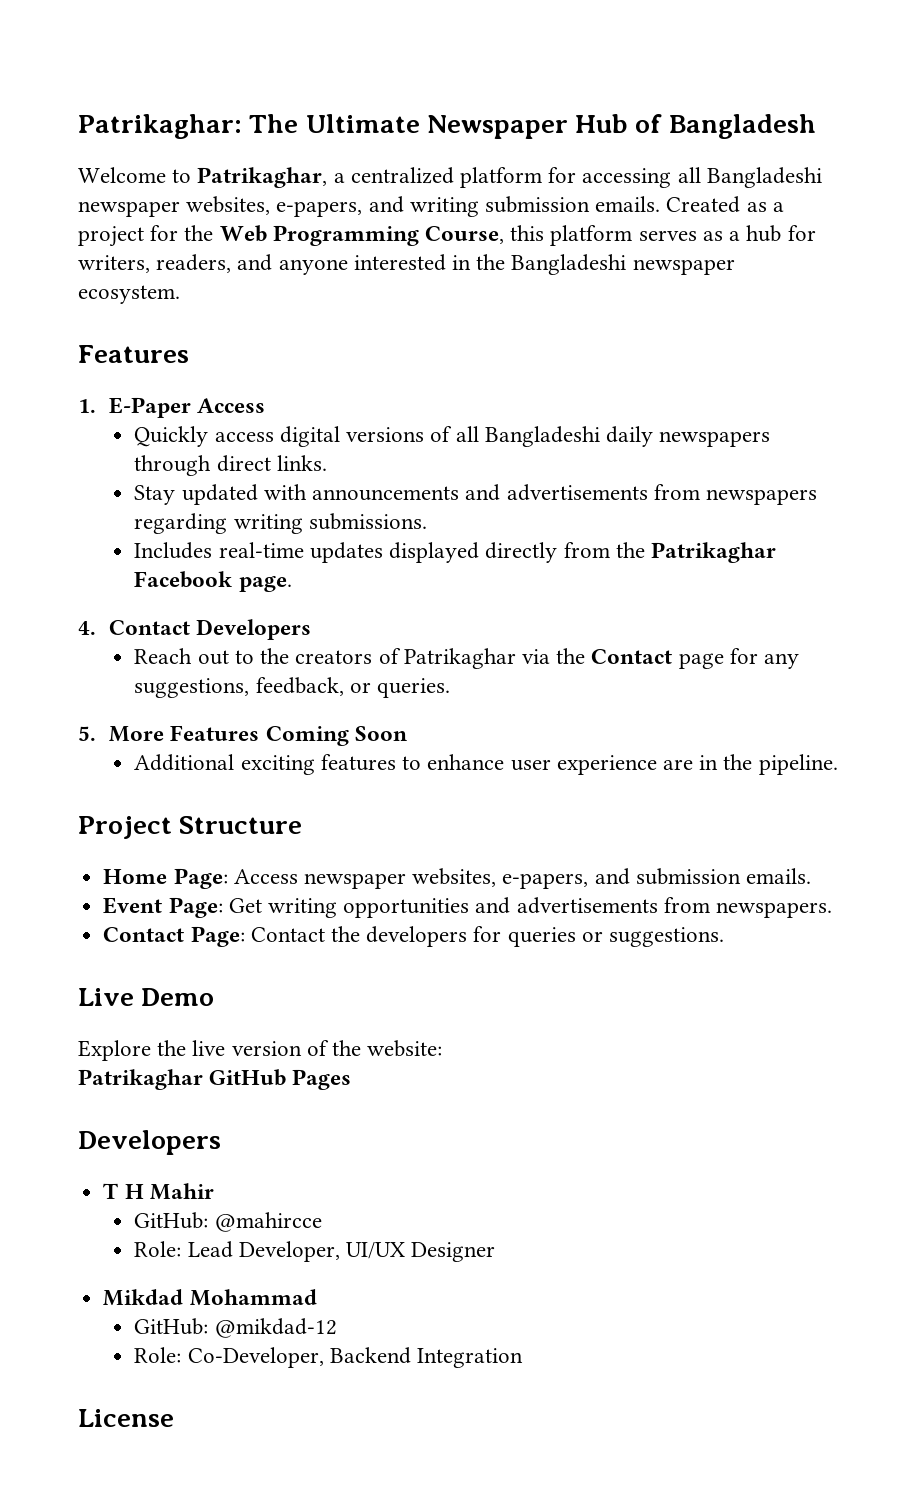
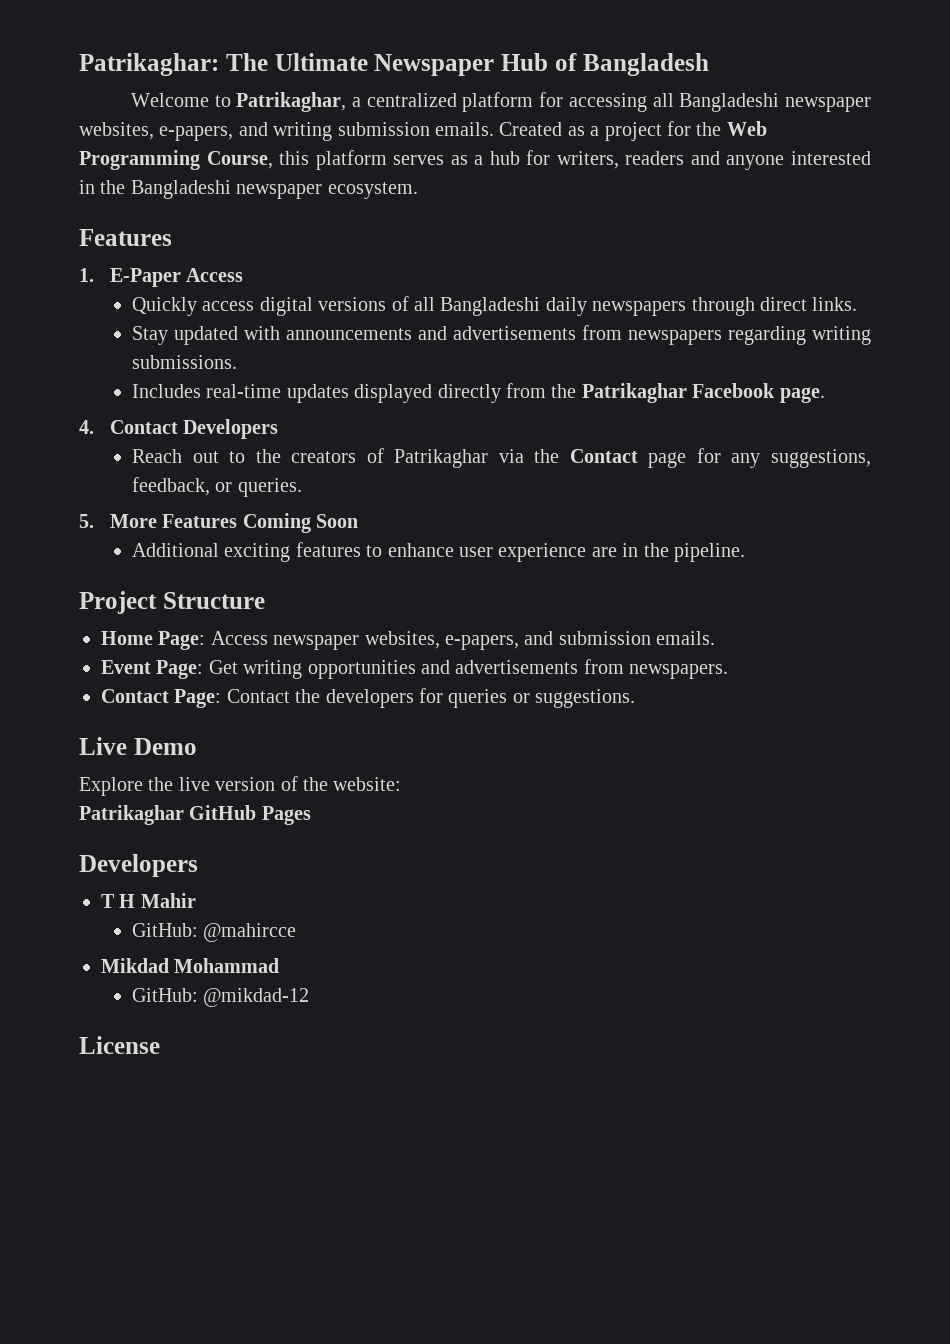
- Created as a project for the Web Programming Course, this platform serves as a hub for writers, readers, and anyone interested in the Bangladeshi newspaper ecosystem.
+ Created as a project for the Web Programming Course, this platform serves as a hub for writers, readers and anyone interested in the Bangladeshi newspaper ecosystem.
- Role: Lead Developer, UI/UX Designer
- Role: Co-Developer, Backend Integration

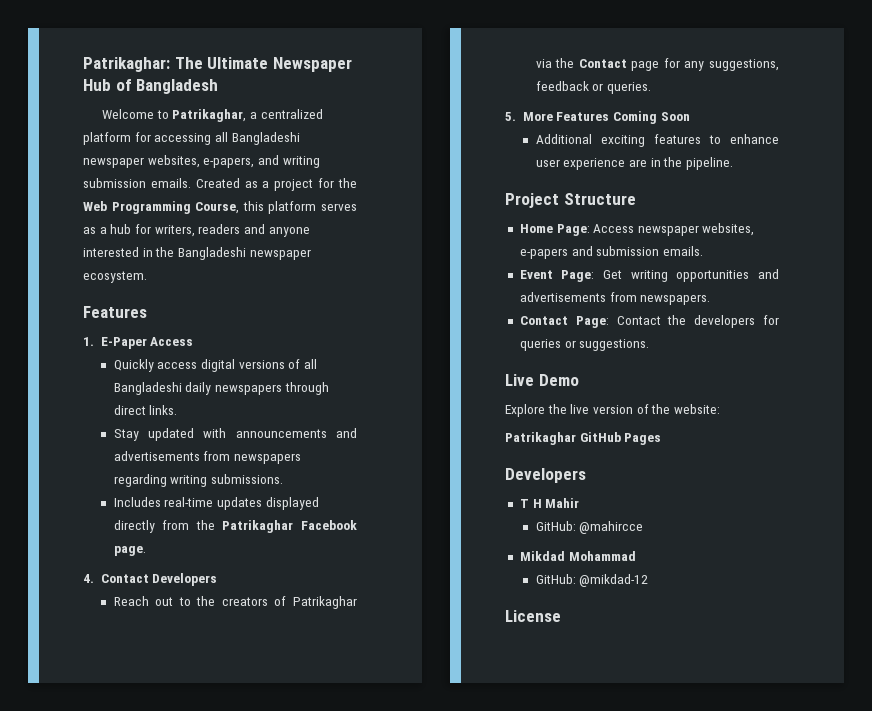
- Reach out to the creators of Patrikaghar via the Contact page for any suggestions, feedback, or queries.
+ Reach out to the creators of Patrikaghar via the Contact page for any suggestions, feedback or queries.
- Home Page: Access newspaper websites, e-papers, and submission emails.
+ Home Page: Access newspaper websites, e-papers and submission emails.

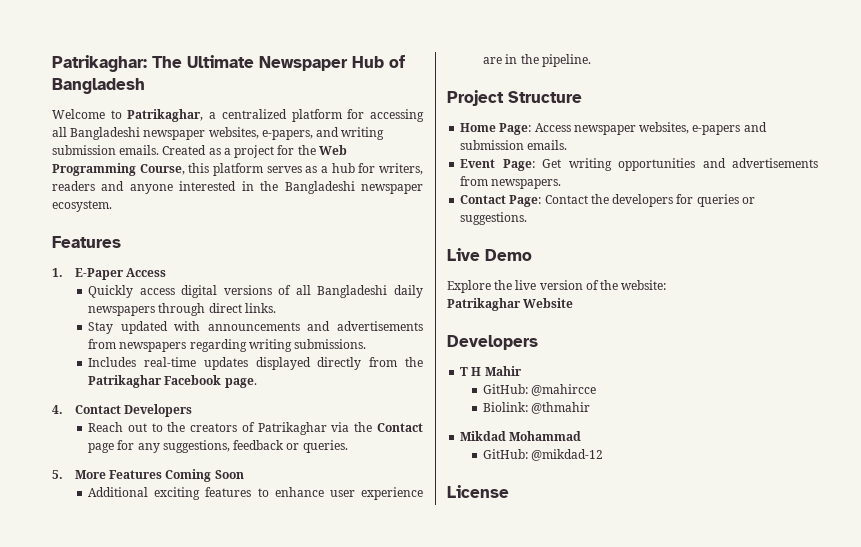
- Patrikaghar GitHub Pages
+ Patrikaghar Website
+ Biolink: @thmahir

